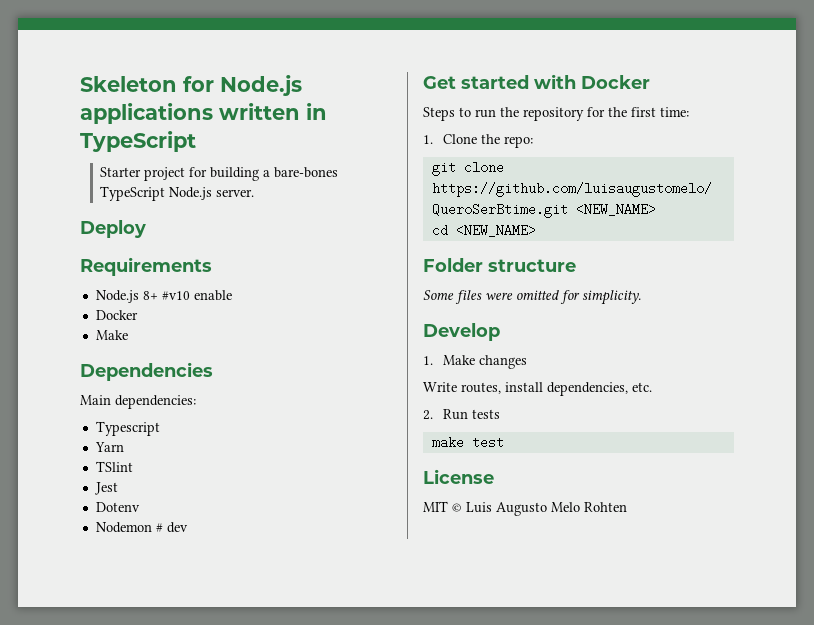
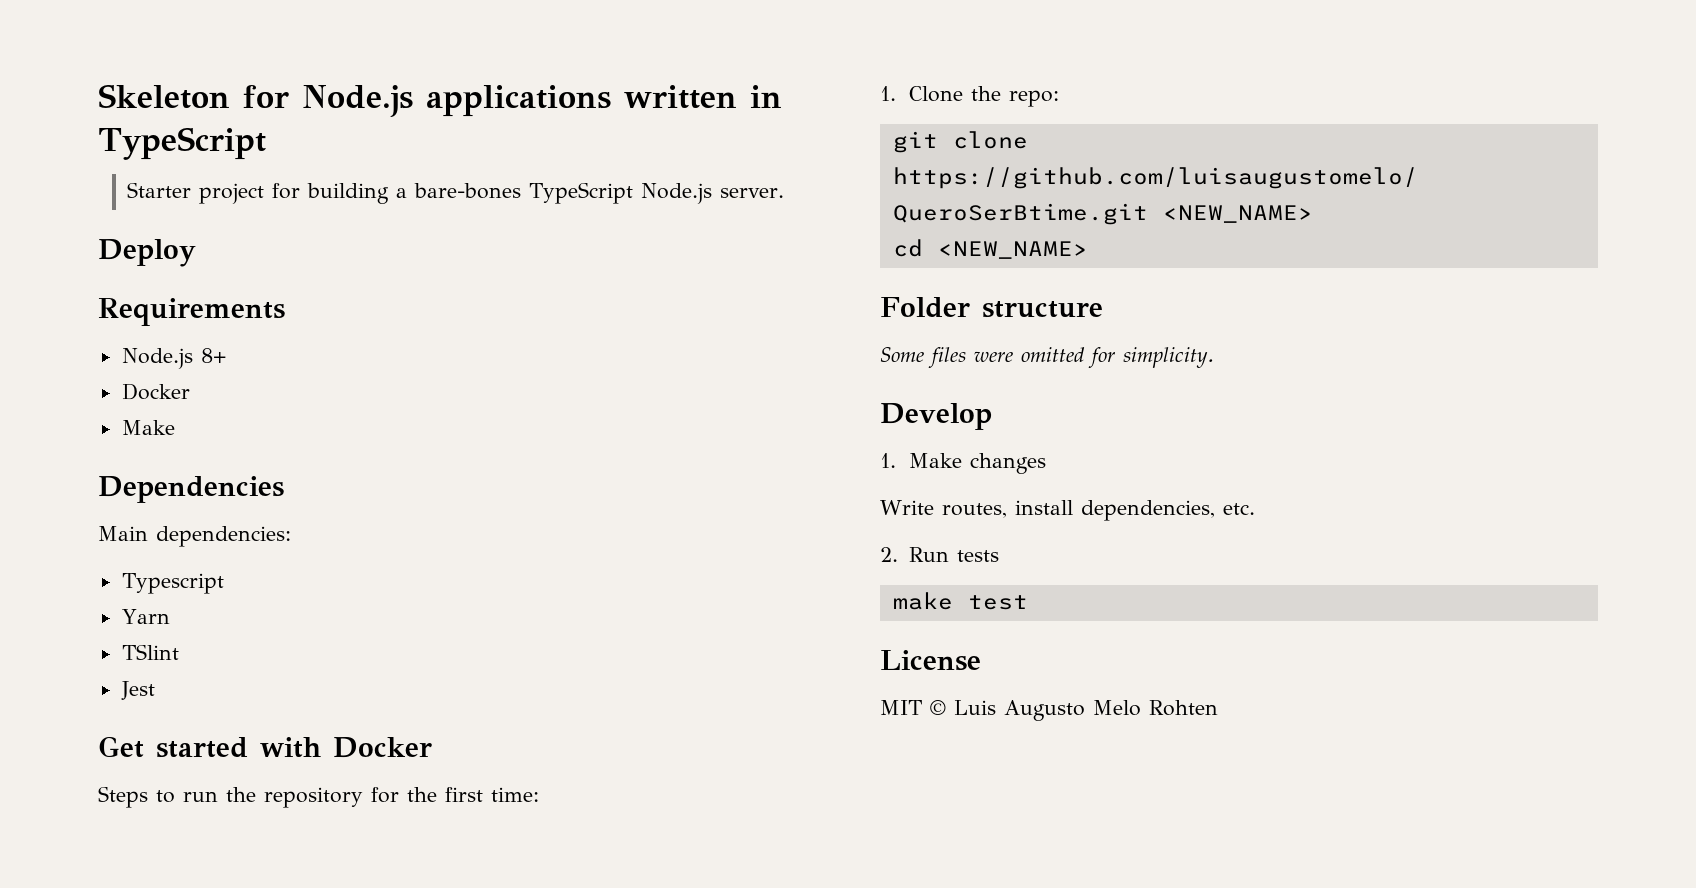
- Node.js 8+ #v10 enable
+ Node.js 8+
- Dotenv
- Nodemon # dev

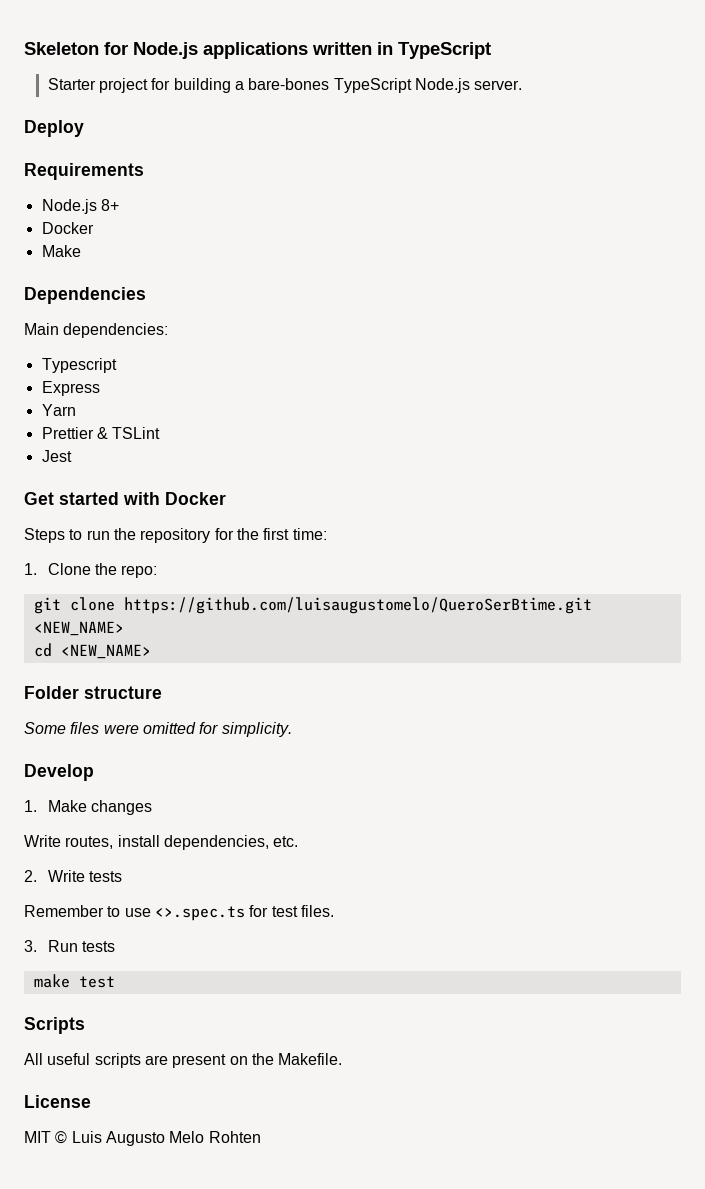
+ Express
- TSlint
+ Prettier & TSLint
- 2. Run tests
+ 2. Write tests
+ Remember to use <>.spec.ts for test files.
+ 3. Run tests
  make test
+ Scripts
+ All useful scripts are present on the Makefile.

